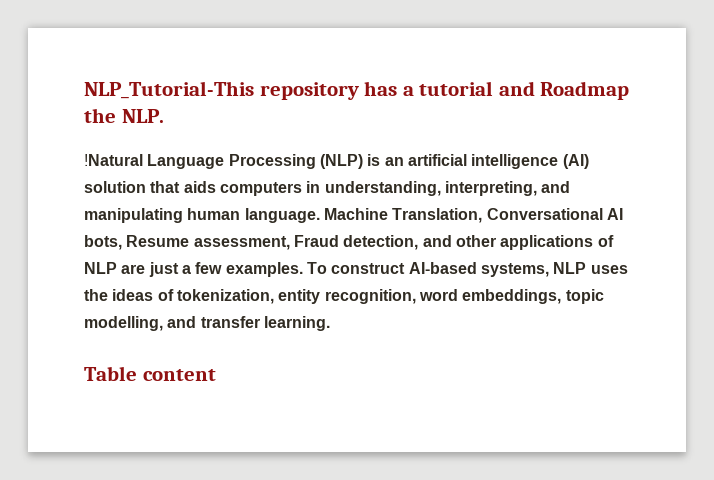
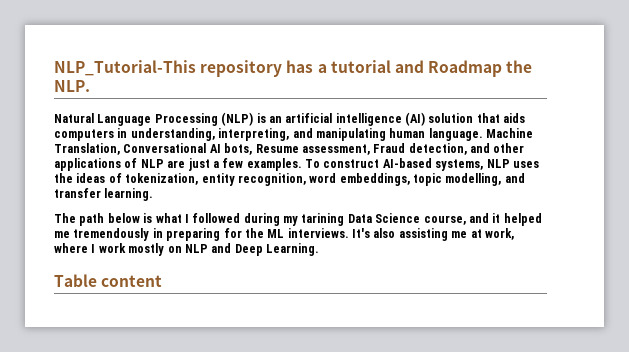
- !Natural Language Processing (NLP) is an artificial intelligence (AI) solution that aids computers in understanding, interpreting, and manipulating human language.
+ Natural Language Processing (NLP) is an artificial intelligence (AI) solution that aids computers in understanding, interpreting, and manipulating human language.
+ The path below is what I followed during my tarining Data Science course, and it helped me tremendously in preparing for the ML interviews. It's also assisting me at work, where I work mostly on NLP and Deep Learning.

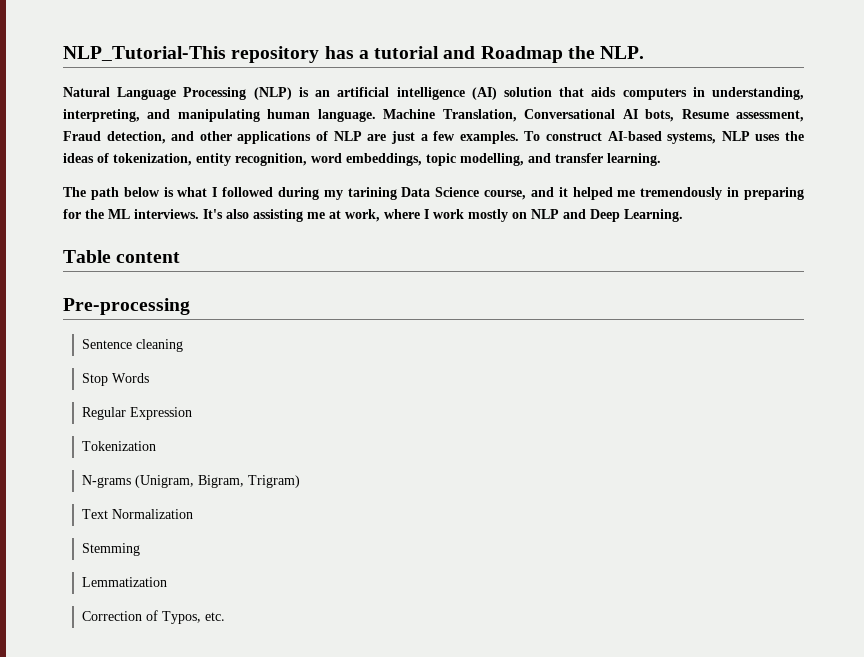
+ Pre-processing
+ Sentence cleaning
+ Stop Words
+ Regular Expression
+ Tokenization
+ N-grams (Unigram, Bigram, Trigram)
+ Text Normalization
+ Stemming
+ Lemmatization
+ Correction of Typos, etc.

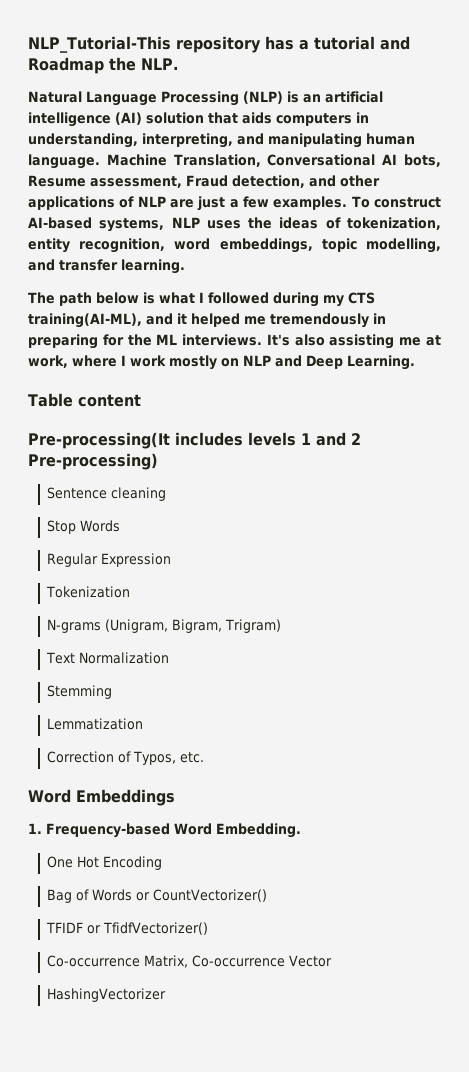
- The path below is what I followed during my tarining Data Science course, and it helped me tremendously in preparing for the ML interviews.
+ The path below is what I followed during my CTS training(AI-ML), and it helped me tremendously in preparing for the ML interviews.
- Pre-processing
+ Pre-processing(It includes levels 1 and 2 Pre-processing)
+ Word Embeddings
+ 1. Frequency-based Word Embedding.
+ One Hot Encoding
+ Bag of Words or CountVectorizer()
+ TFIDF or TfidfVectorizer()
+ Co-occurrence Matrix, Co-occurrence Vector
+ HashingVectorizer

